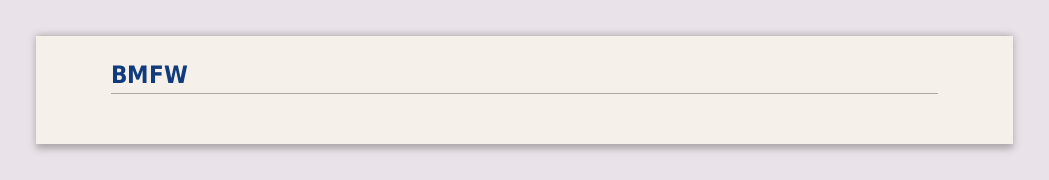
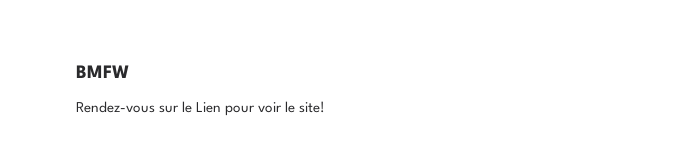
+ Rendez-vous sur le Lien pour voir le site!

